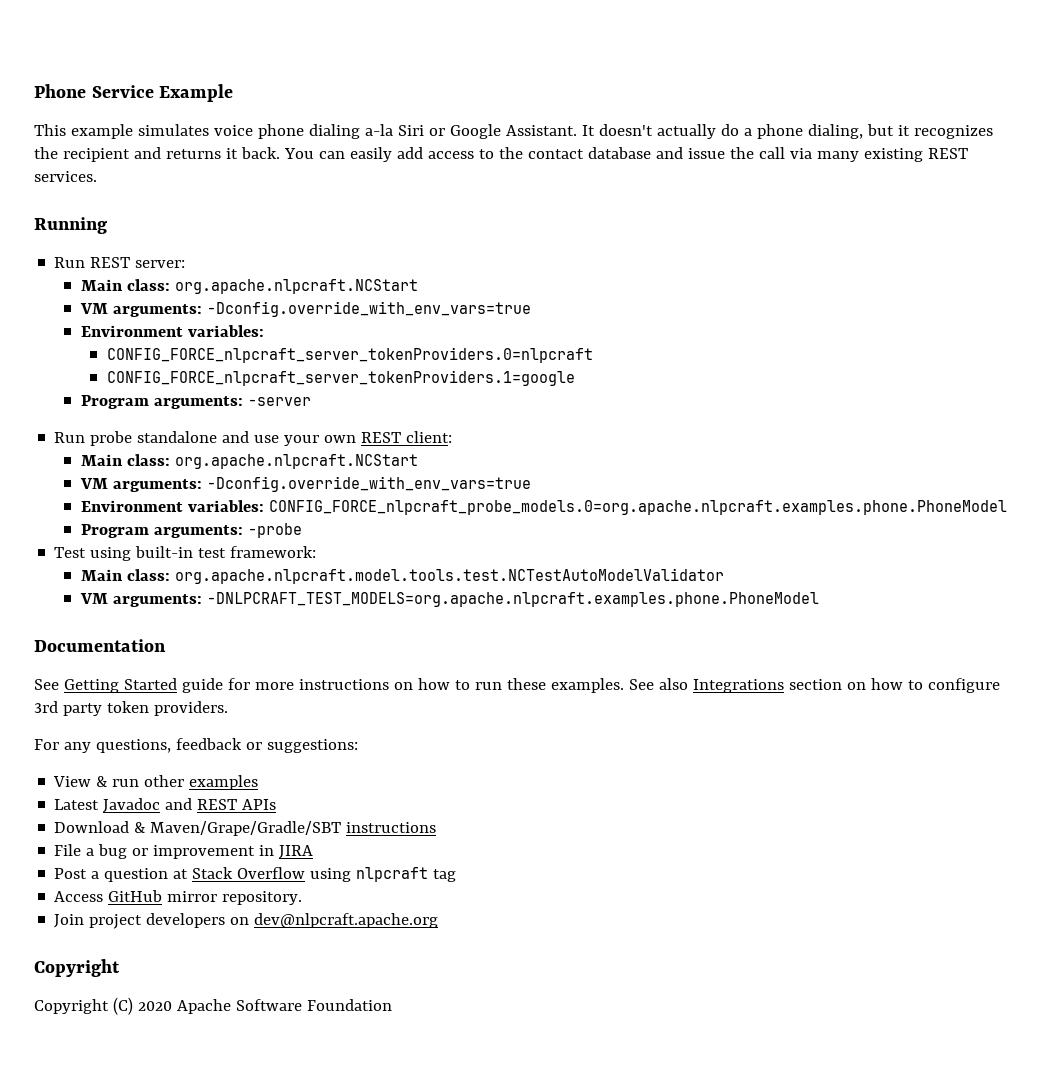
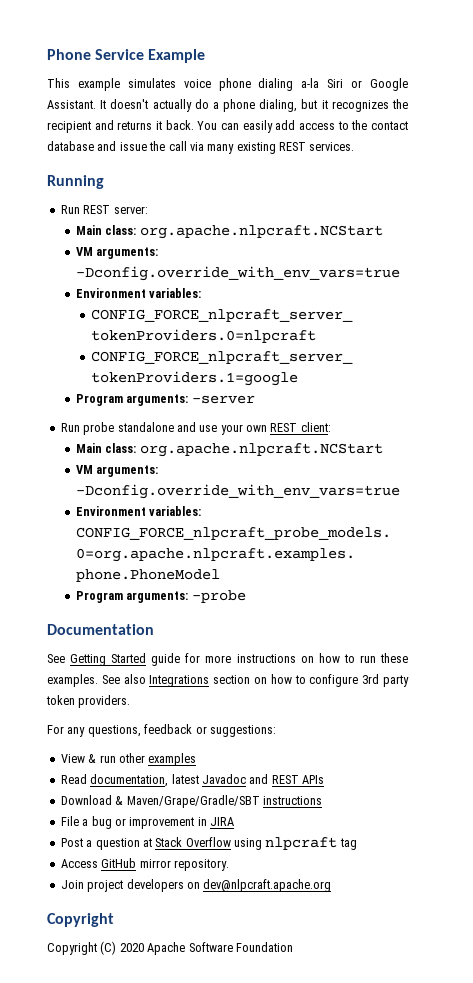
- Test using built-in test framework:
- Main class: org.apache.nlpcraft.model.tools.test.NCTestAutoModelValidator
- VM arguments: -DNLPCRAFT_TEST_MODELS=org.apache.nlpcraft.examples.phone.PhoneModel
- Latest Javadoc and REST APIs
+ Read documentation, latest Javadoc and REST APIs

